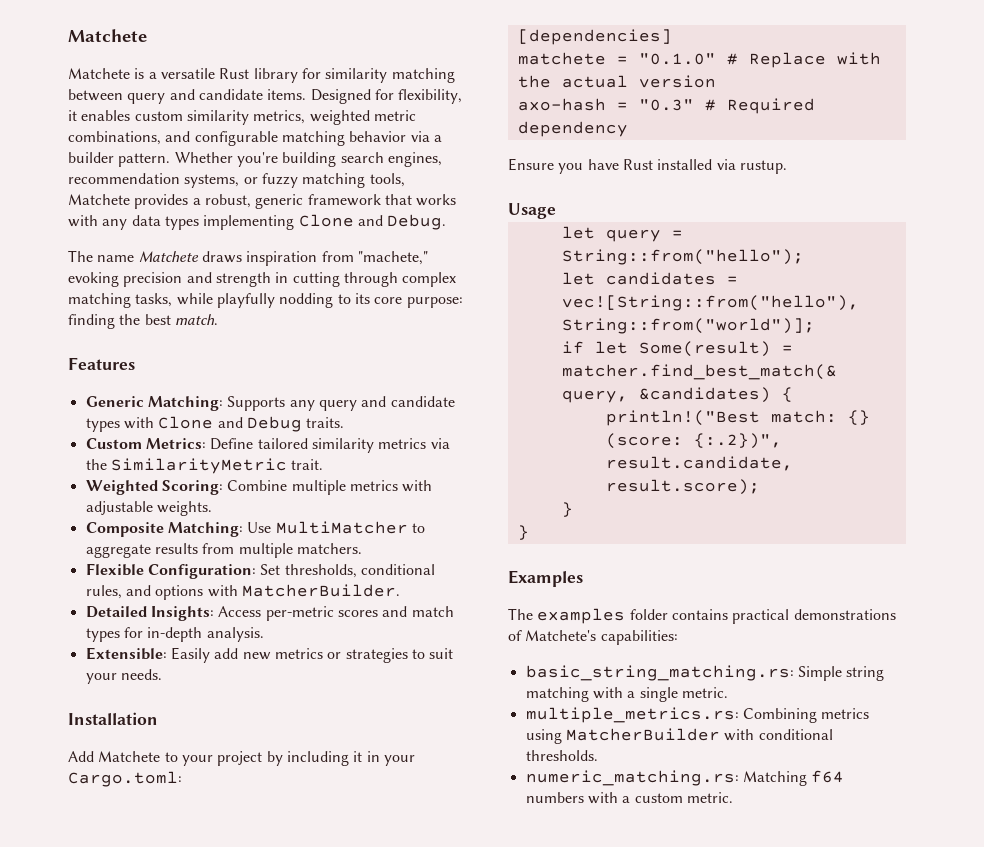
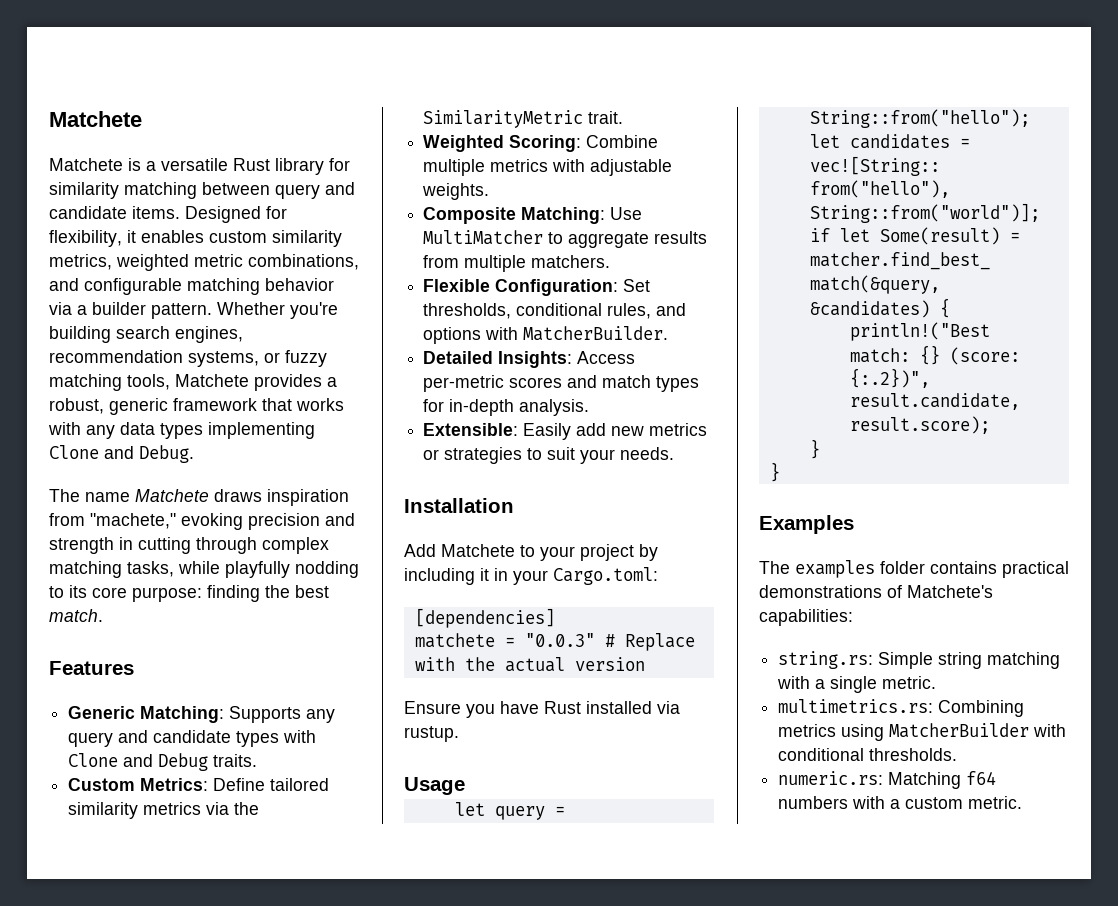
- matchete = "0.1.0" # Replace with the actual version
+ matchete = "0.0.3" # Replace with the actual version
- axo-hash = "0.3" # Required dependency
- basic_string_matching.rs: Simple string matching with a single metric.
+ string.rs: Simple string matching with a single metric.
- multiple_metrics.rs: Combining metrics using MatcherBuilder with conditional thresholds.
+ multimetrics.rs: Combining metrics using MatcherBuilder with conditional thresholds.
- numeric_matching.rs: Matching f64 numbers with a custom metric.
+ numeric.rs: Matching f64 numbers with a custom metric.

